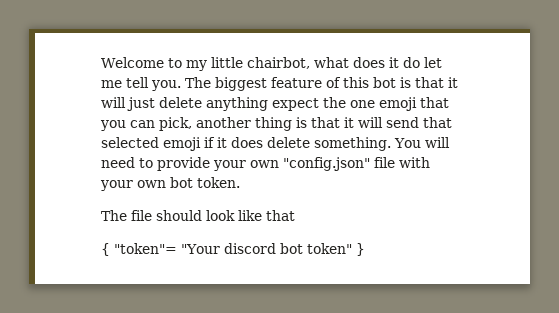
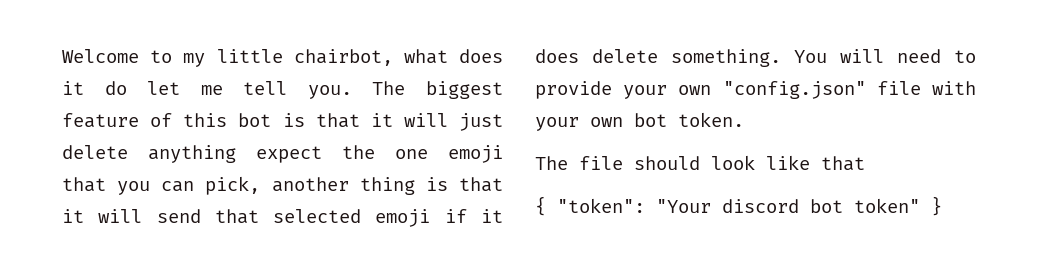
- { "token"= "Your discord bot token" }
+ { "token": "Your discord bot token" }

